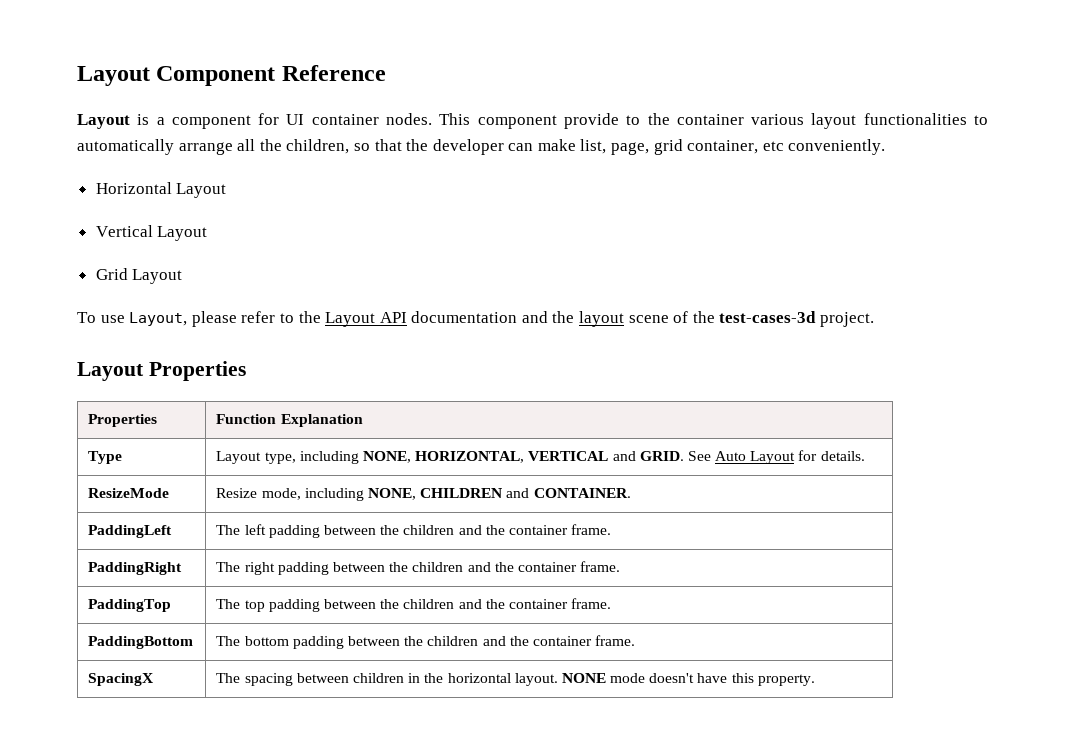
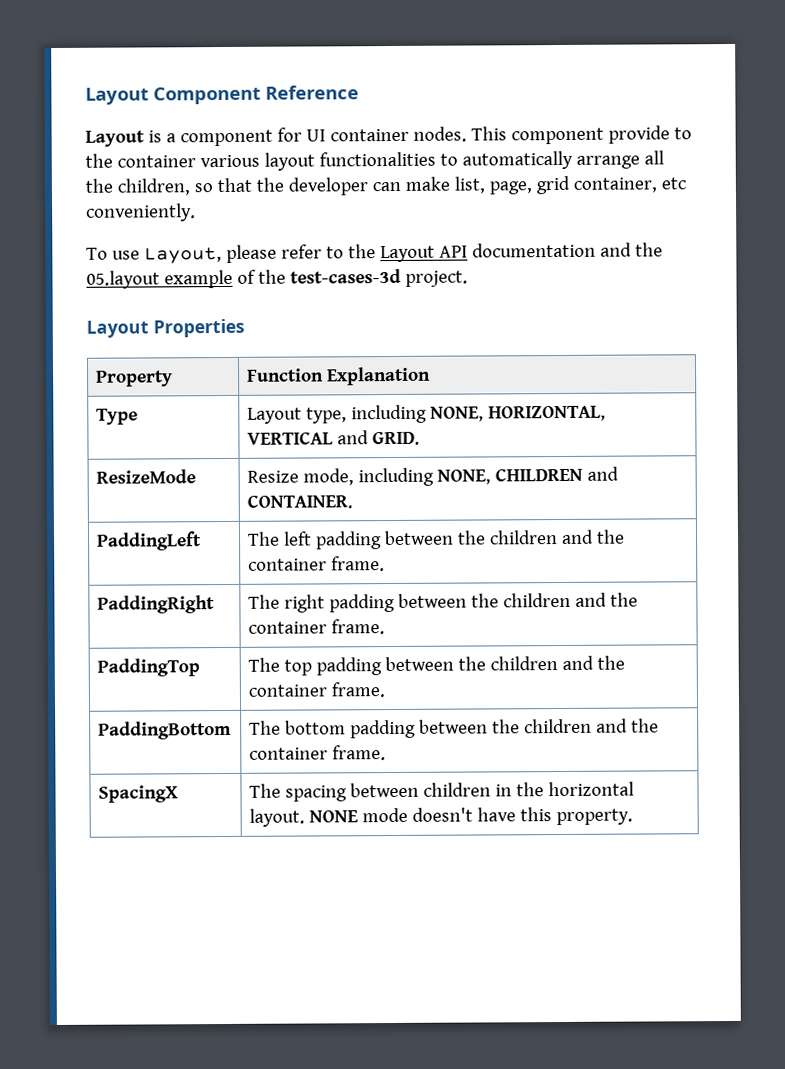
- Horizontal Layout
- Vertical Layout
- Grid Layout
- To use Layout, please refer to the Layout API documentation and the layout scene of the test-cases-3d project.
+ To use Layout, please refer to the Layout API documentation and the 05.layout example of the test-cases-3d project.
- Properties | Function Explanation
+ Property | Function Explanation
- Type | Layout type, including NONE, HORIZONTAL, VERTICAL and GRID. See Auto Layout for details.
+ Type | Layout type, including NONE, HORIZONTAL, VERTICAL and GRID.

